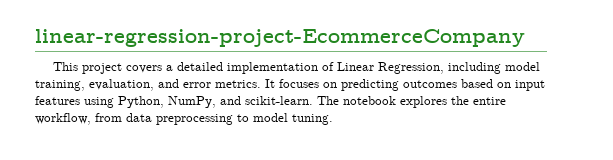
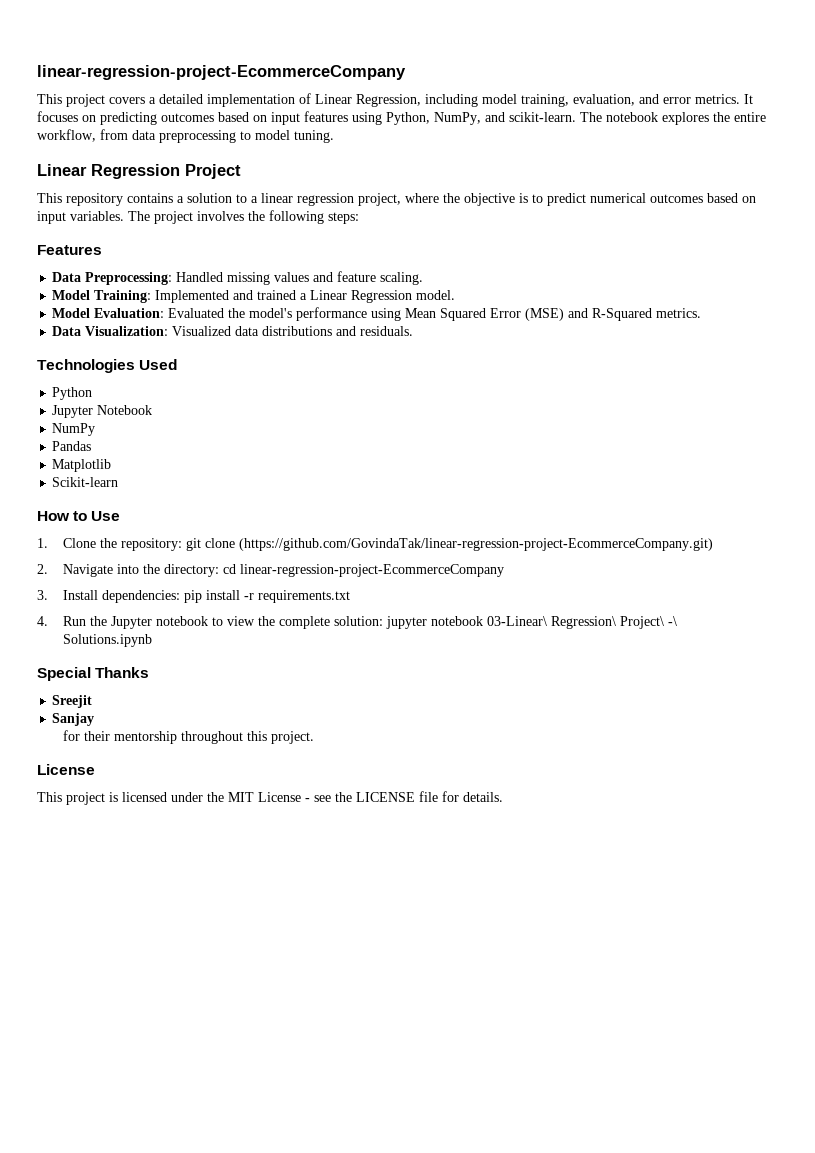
+ Linear Regression Project
+ This repository contains a solution to a linear regression project, where the objective is to predict numerical outcomes based on input variables. The project involves the following steps:
+ Features
+ Data Preprocessing: Handled missing values and feature scaling.
+ Model Training: Implemented and trained a Linear Regression model.
+ Model Evaluation: Evaluated the model's performance using Mean Squared Error (MSE) and R-Squared metrics.
+ Data Visualization: Visualized data distributions and residuals.
+ Technologies Used
+ Python
+ Jupyter Notebook
+ NumPy
+ Pandas
+ Matplotlib
+ Scikit-learn
+ How to Use
+ 1. Clone the repository: git clone (https://github.com/GovindaTak/linear-regression-project-EcommerceCompany.git)
+ 2. Navigate into the directory: cd linear-regression-project-EcommerceCompany
+ 3. Install dependencies: pip install -r requirements.txt
+ 4. Run the Jupyter notebook to view the complete solution: jupyter notebook 03-Linear\ Regression\ Project\ -\ Solutions.ipynb
+ Special Thanks
+ Sreejit
+ Sanjay
+ for their mentorship throughout this project.
+ License
+ This project is licensed under the MIT License - see the LICENSE file for details.

